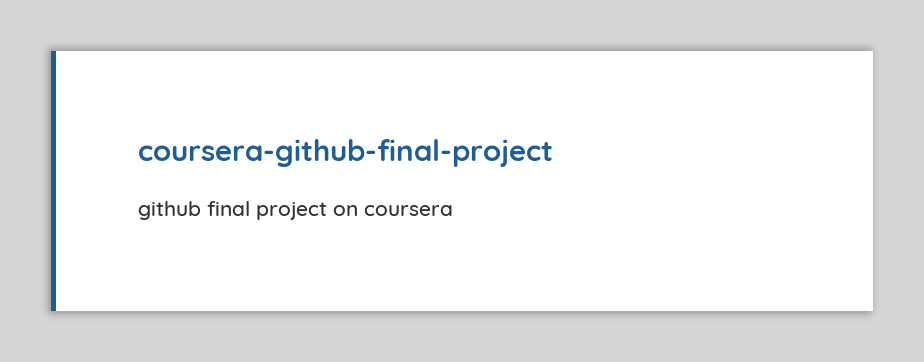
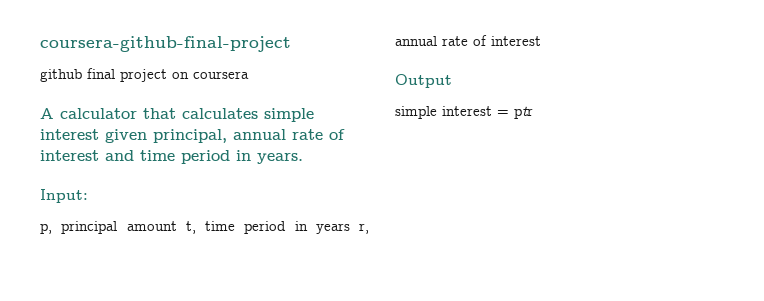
+ A calculator that calculates simple interest given principal, annual rate of interest and time period in years.
+ Input:
+ p, principal amount t, time period in years r, annual rate of interest
+ Output
+ simple interest = ptr

